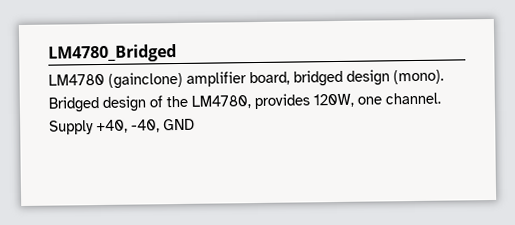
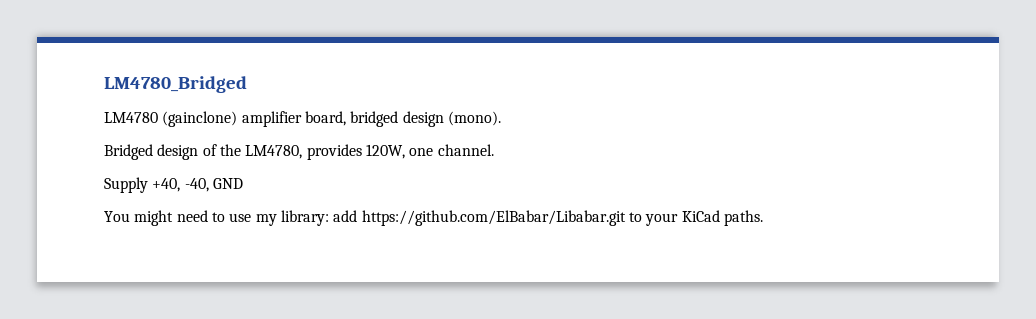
+ You might need to use my library: add https://github.com/ElBabar/Libabar.git to your KiCad paths.

